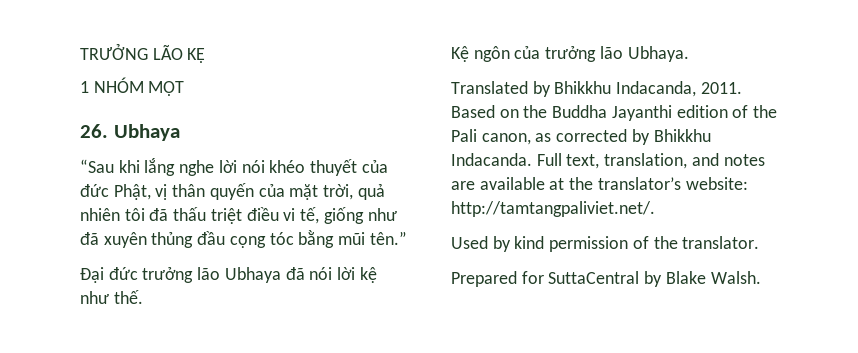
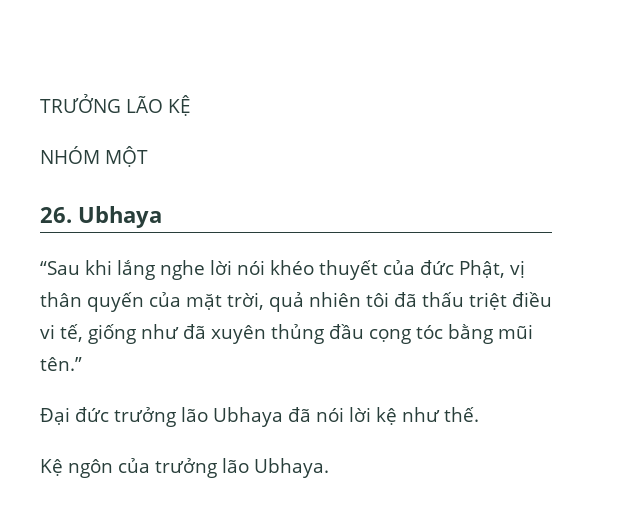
- 1 NHÓM MỘT
+ NHÓM MỘT
- Translated by Bhikkhu Indacanda, 2011. Based on the Buddha Jayanthi edition of the Pali canon, as corrected by Bhikkhu Indacanda. Full text, translation, and notes are available at the translator’s website: http://tamtangpaliviet.net/.
- Used by kind permission of the translator.
- Prepared for SuttaCentral by Blake Walsh.

